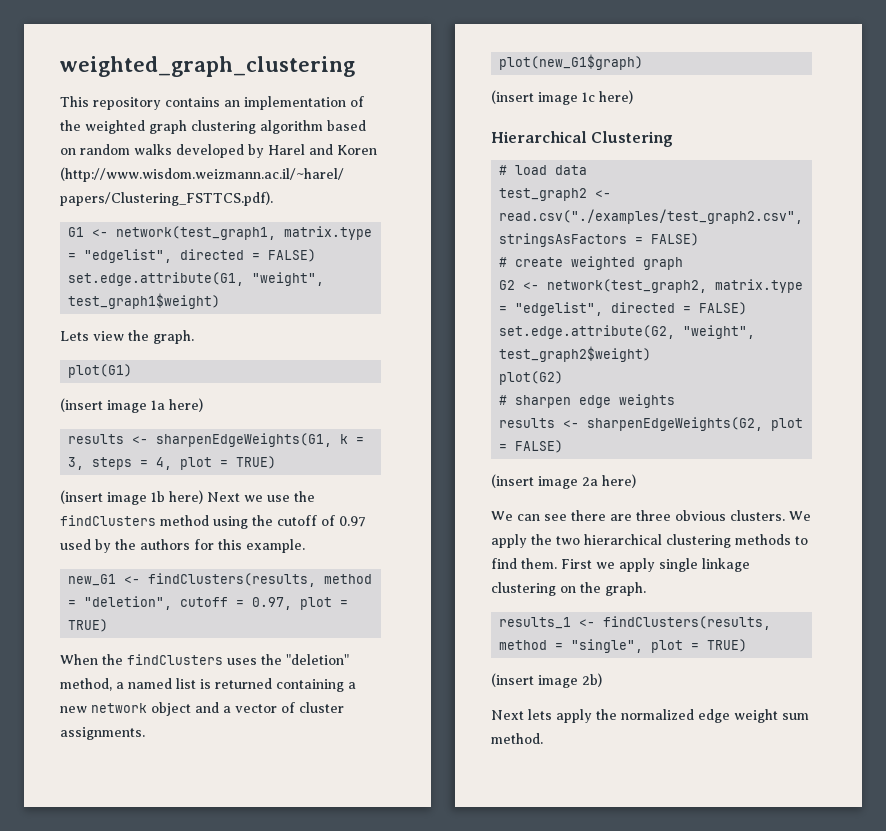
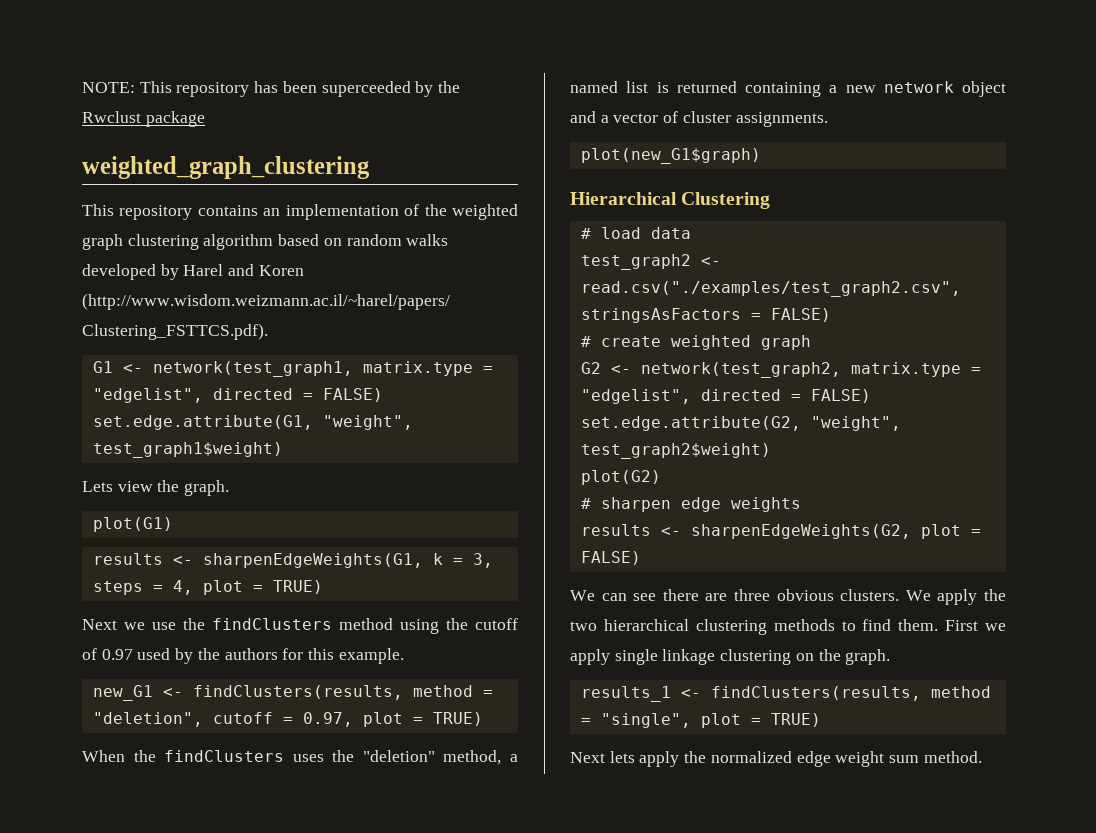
+ NOTE: This repository has been superceeded by the Rwclust package
- (insert image 1a here)
- (insert image 1b here) Next we use the findClusters method using the cutoff of 0.97 used by the authors for this example.
+ Next we use the findClusters method using the cutoff of 0.97 used by the authors for this example.
- (insert image 1c here)
- (insert image 2a here)
- (insert image 2b)

